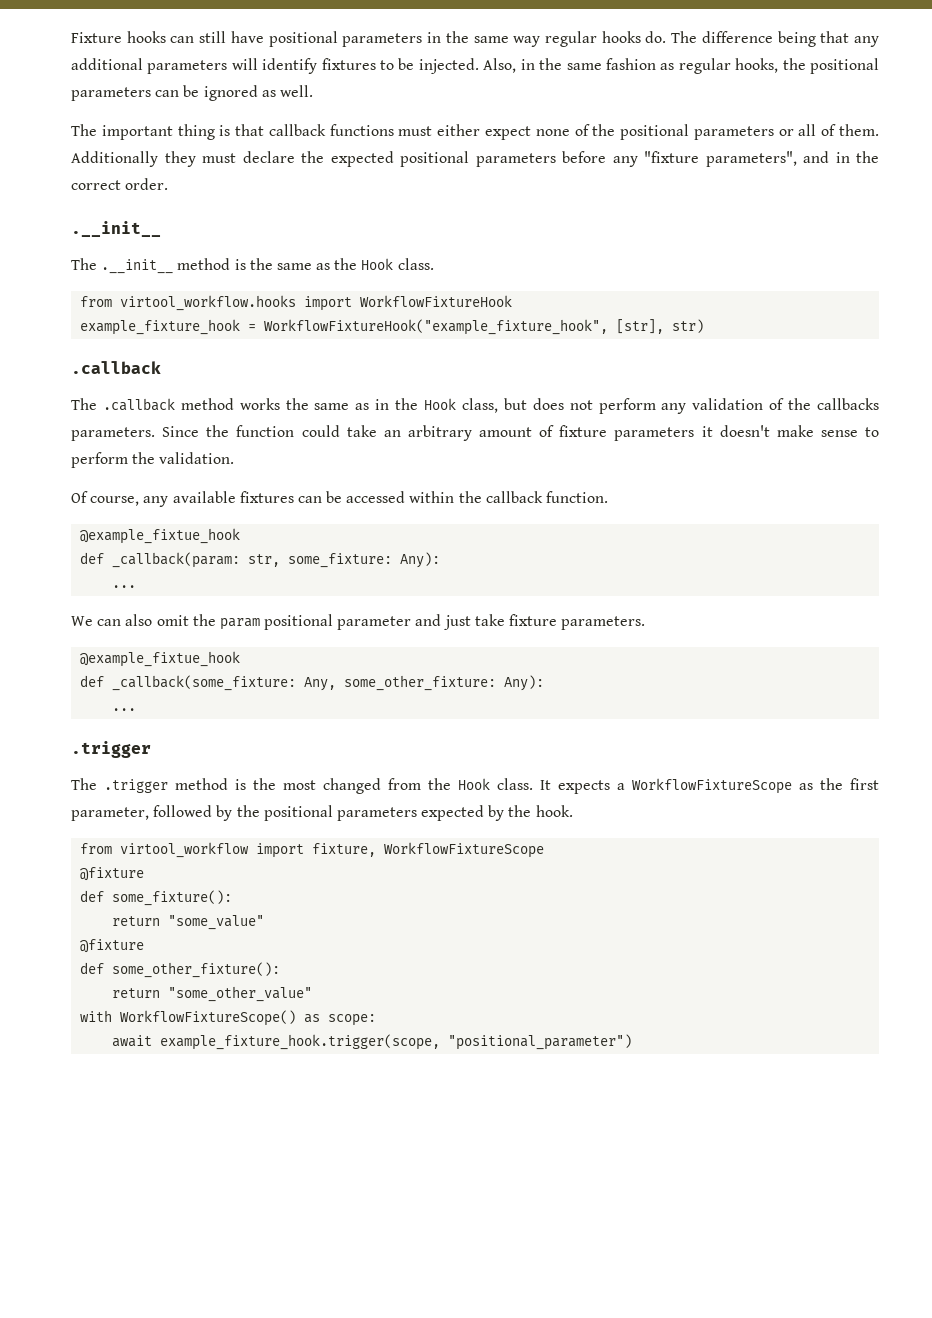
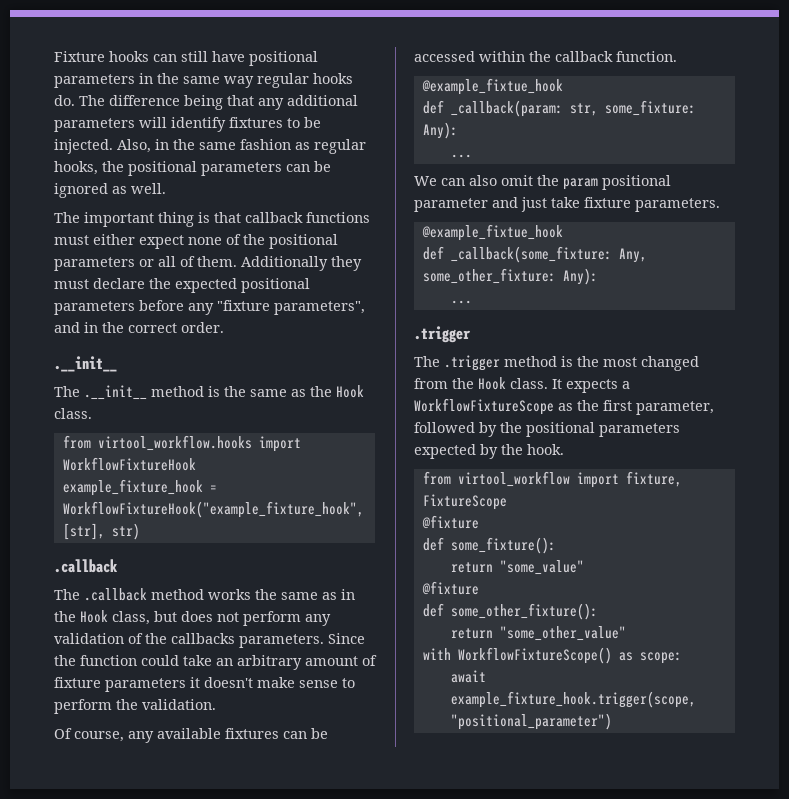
- from virtool_workflow import fixture, WorkflowFixtureScope
+ from virtool_workflow import fixture, FixtureScope

